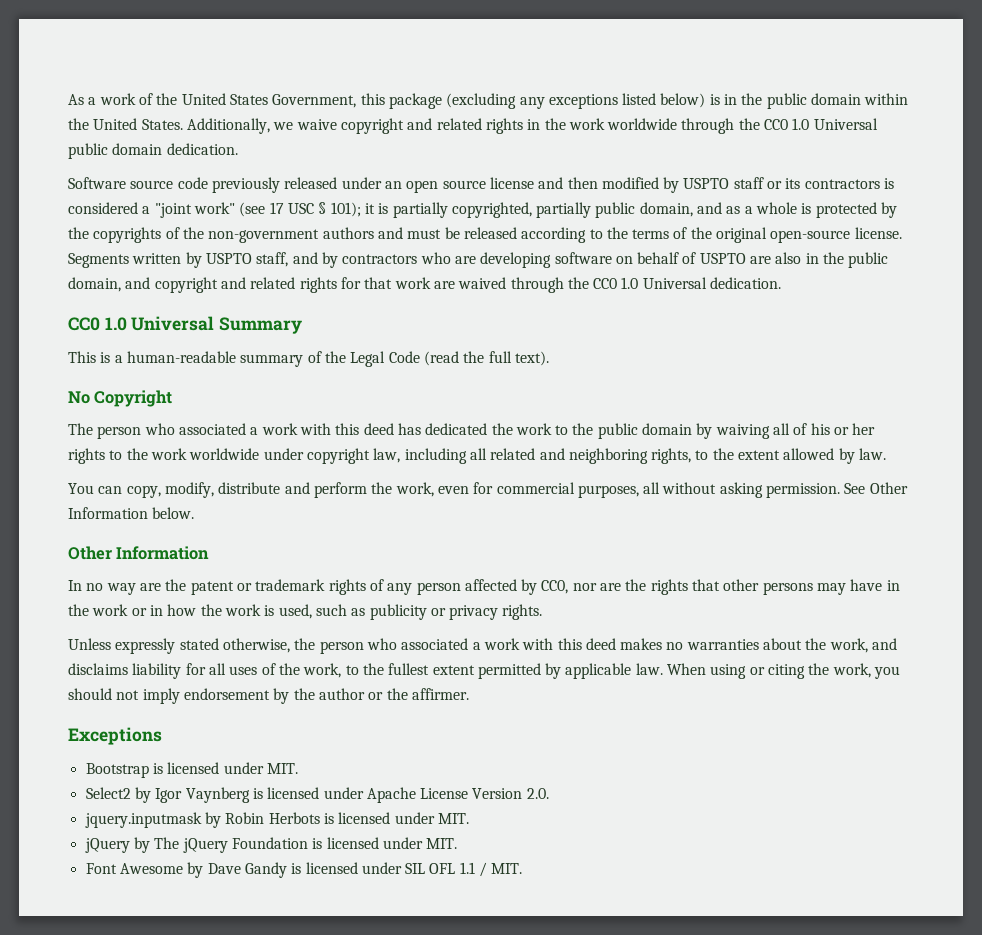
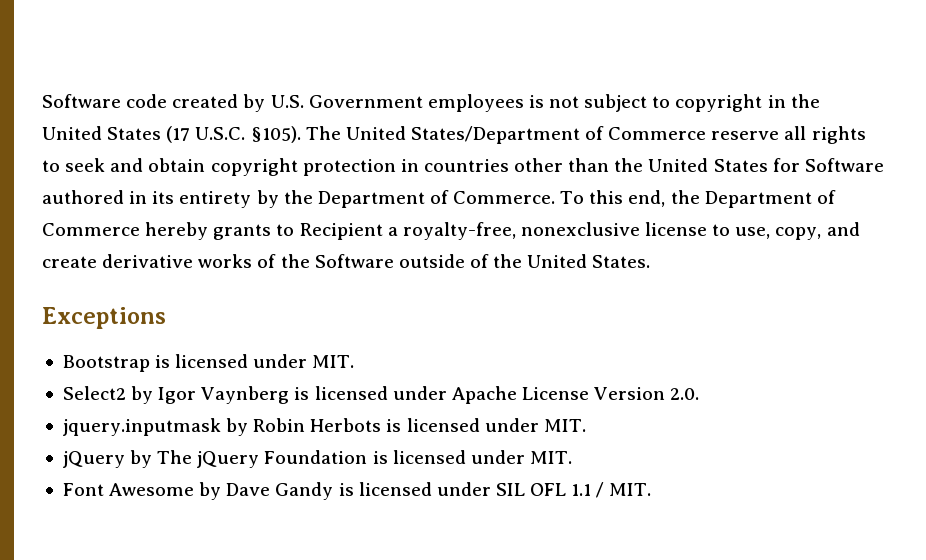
- As a work of the United States Government, this package (excluding any exceptions listed below) is in the public domain within the United States. Additionally, we waive copyright and related rights in the work worldwide through the CC0 1.0 Universal public domain dedication.
- Software source code previously released under an open source license and then modified by USPTO staff or its contractors is considered a "joint work" (see 17 USC § 101); it is partially copyrighted, partially public domain, and as a whole is protected by the copyrights of the non-government authors and must be released according to the terms of the original open-source license. Segments written by USPTO staff, and by contractors who are developing software on behalf of USPTO are also in the public domain, and copyright and related rights for that work are waived through the CC0 1.0 Universal dedication.
- CC0 1.0 Universal Summary
- This is a human-readable summary of the Legal Code (read the full text).
- No Copyright
- The person who associated a work with this deed has dedicated the work to the public domain by waiving all of his or her rights to the work worldwide under copyright law, including all related and neighboring rights, to the extent allowed by law.
- You can copy, modify, distribute and perform the work, even for commercial purposes, all without asking permission. See Other Information below.
- Other Information
- In no way are the patent or trademark rights of any person affected by CC0, nor are the rights that other persons may have in the work or in how the work is used, such as publicity or privacy rights.
- Unless expressly stated otherwise, the person who associated a work with this deed makes no warranties about the work, and disclaims liability for all uses of the work, to the fullest extent permitted by applicable law. When using or citing the work, you should not imply endorsement by the author or the affirmer.
+ Software code created by U.S. Government employees is not subject to copyright in the United States (17 U.S.C. §105). The United States/Department of Commerce reserve all rights to seek and obtain copyright protection in countries other than the United States for Software authored in its entirety by the Department of Commerce. To this end, the Department of Commerce hereby grants to Recipient a royalty-free, nonexclusive license to use, copy, and create derivative works of the Software outside of the United States.

